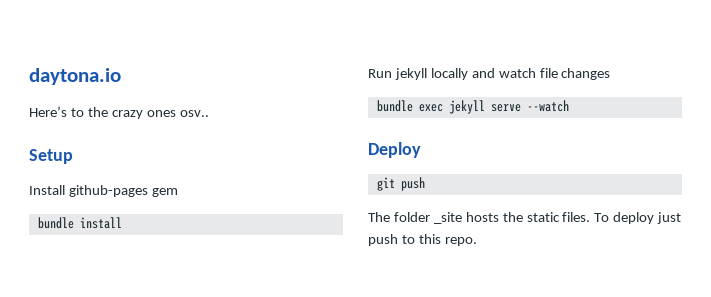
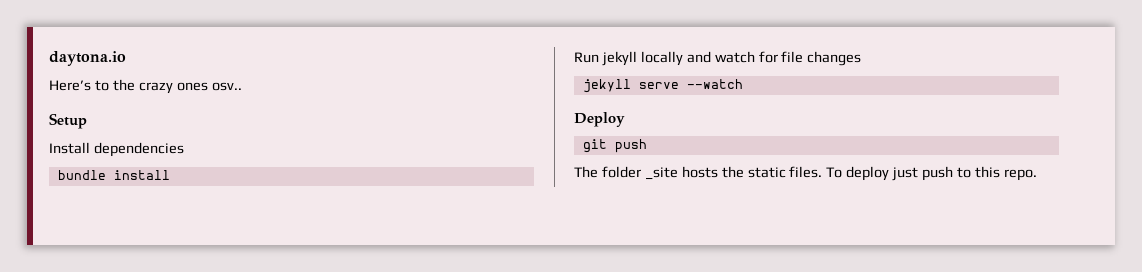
- Install github-pages gem
+ Install dependencies
- Run jekyll locally and watch file changes
+ Run jekyll locally and watch for file changes
- bundle exec jekyll serve --watch
+ jekyll serve --watch

